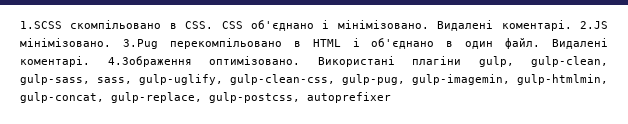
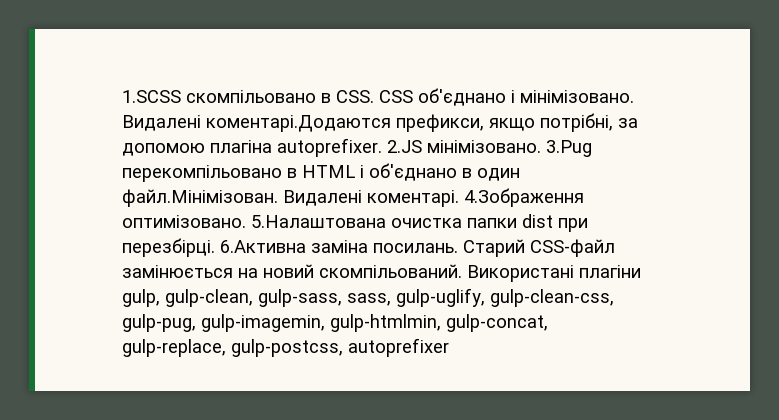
- 1.SCSS скомпільовано в CSS. CSS об'єднано і мінімізовано. Видалені коментарі.
+ 1.SCSS скомпільовано в CSS. CSS об'єднано і мінімізовано. Видалені коментарі.Додаются префикси, якщо потрібні, за допомою плагіна autoprefixer.
- 3.Pug перекомпільовано в HTML і об'єднано в один файл. Видалені коментарі.
+ 3.Pug перекомпільовано в HTML і об'єднано в один файл.Мінімізован. Видалені коментарі.
+ 5.Налаштована очистка папки dist при перезбірці. 6.Активна заміна посилань. Старий CSS-файл замінюється на новий скомпільований.

